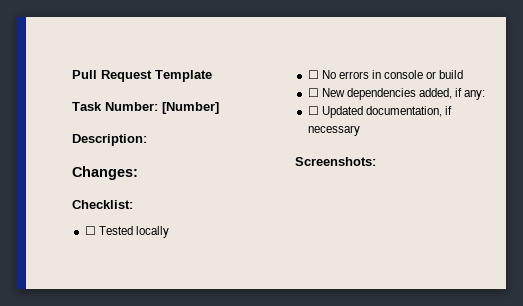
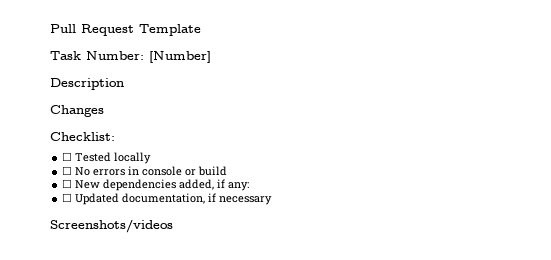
- Description:
- Changes:
+ Description
+ Changes
- Screenshots:
+ Screenshots/videos

